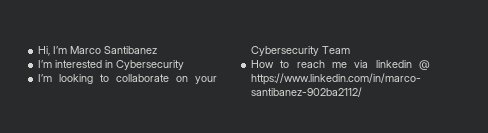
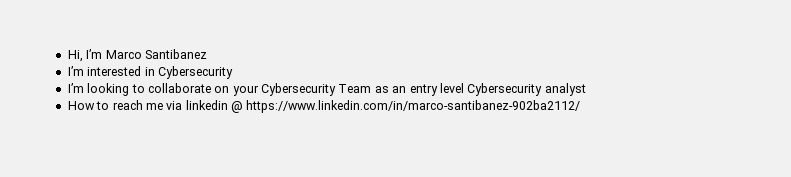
- I’m looking to collaborate on your Cybersecurity Team
+ I’m looking to collaborate on your Cybersecurity Team as an entry level Cybersecurity analyst

